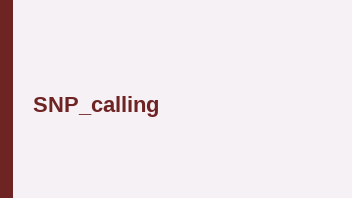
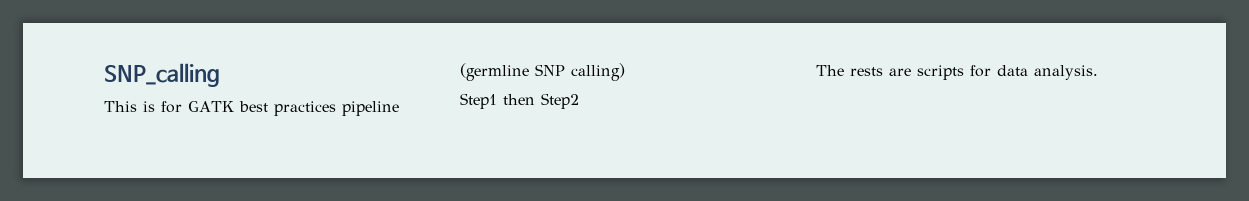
+ This is for GATK best practices pipeline (germline SNP calling)
+ Step1 then Step2
+ The rests are scripts for data analysis.

